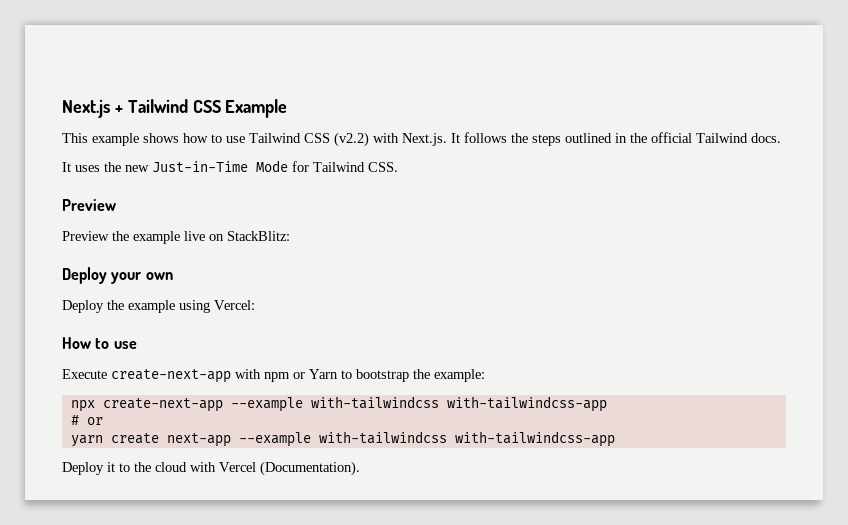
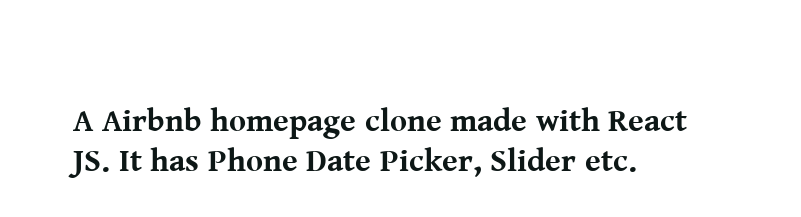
- Next.js + Tailwind CSS Example
- This example shows how to use Tailwind CSS (v2.2) with Next.js. It follows the steps outlined in the official Tailwind docs.
- It uses the new Just-in-Time Mode for Tailwind CSS.
- Preview
- Preview the example live on StackBlitz:
- Deploy your own
- Deploy the example using Vercel:
- How to use
- Execute create-next-app with npm or Yarn to bootstrap the example:
- npx create-next-app --example with-tailwindcss with-tailwindcss-app
- # or
- yarn create next-app --example with-tailwindcss with-tailwindcss-app
- Deploy it to the cloud with Vercel (Documentation).
+ A Airbnb homepage clone made with React JS. It has Phone Date Picker, Slider etc.

